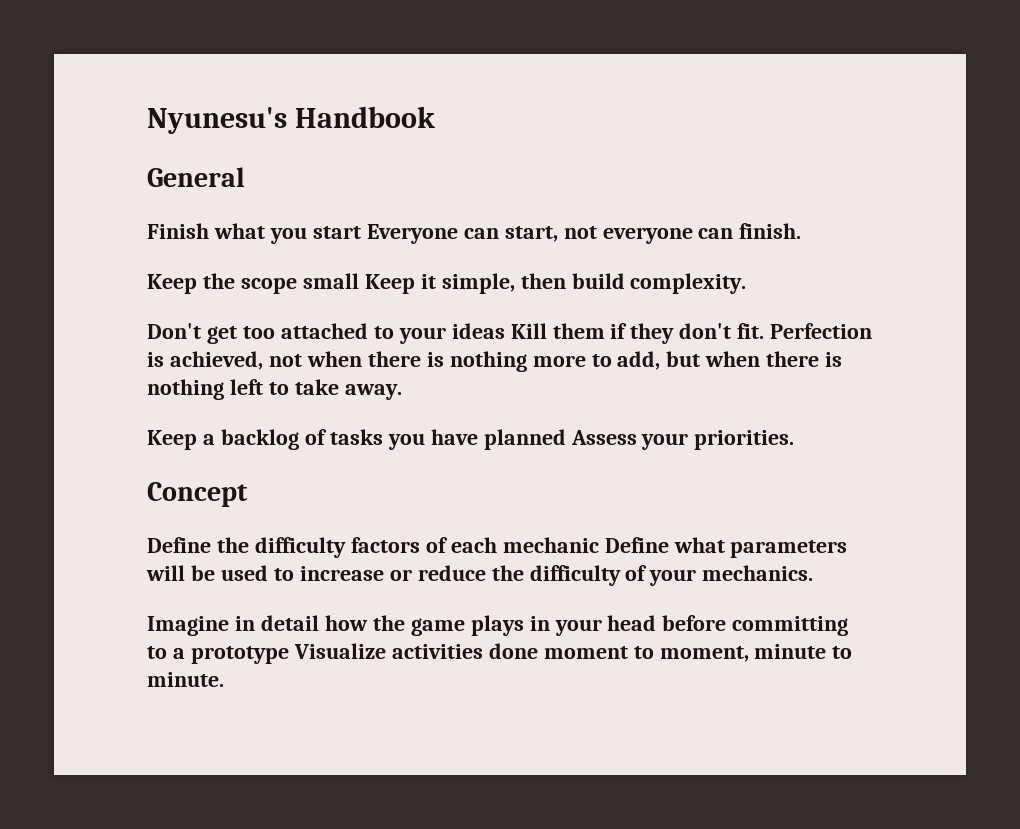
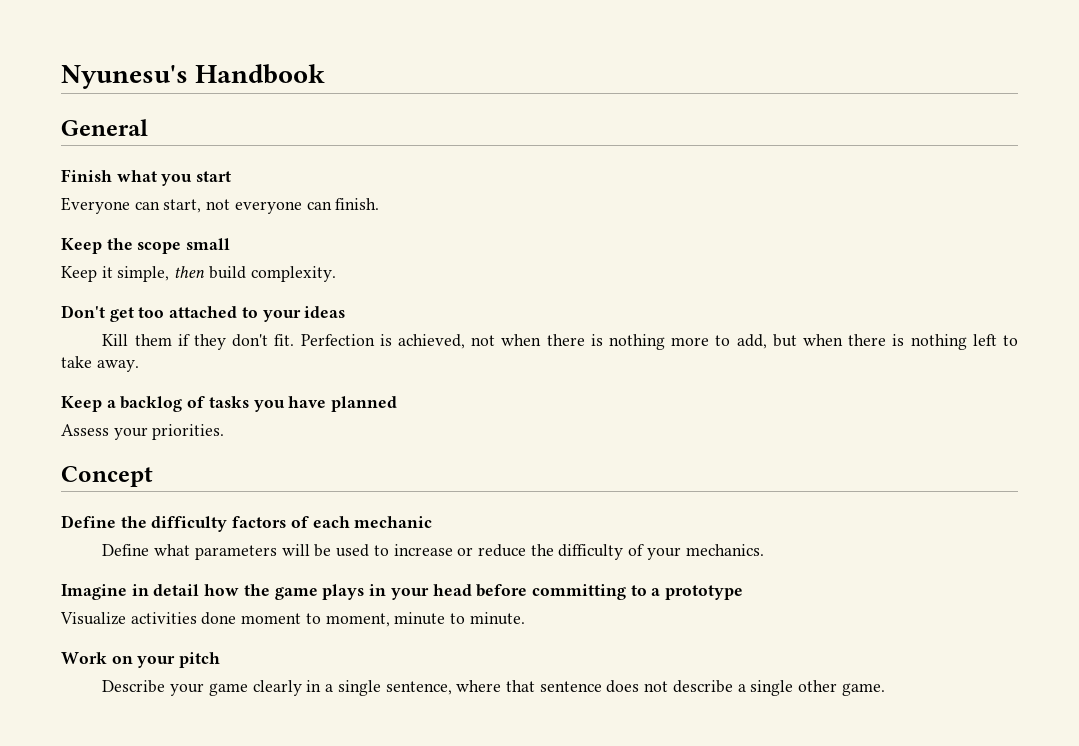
- Finish what you start Everyone can start, not everyone can finish.
+ Finish what you start
+ Everyone can start, not everyone can finish.
- Keep the scope small Keep it simple, then build complexity.
+ Keep the scope small
+ Keep it simple, then build complexity.
- Don't get too attached to your ideas Kill them if they don't fit.
+ Don't get too attached to your ideas
+ Kill them if they don't fit.
- Keep a backlog of tasks you have planned Assess your priorities.
+ Keep a backlog of tasks you have planned
+ Assess your priorities.
- Define the difficulty factors of each mechanic Define what parameters will be used to increase or reduce the difficulty of your mechanics.
+ Define the difficulty factors of each mechanic
+ Define what parameters will be used to increase or reduce the difficulty of your mechanics.
- Imagine in detail how the game plays in your head before committing to a prototype Visualize activities done moment to moment, minute to minute.
+ Imagine in detail how the game plays in your head before committing to a prototype
+ Visualize activities done moment to moment, minute to minute.
+ Work on your pitch
+ Describe your game clearly in a single sentence, where that sentence does not describe a single other game.

